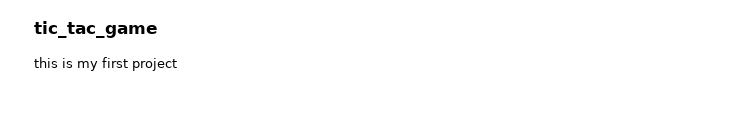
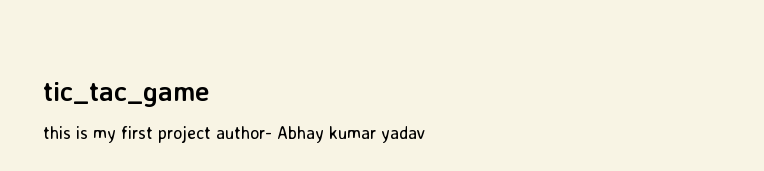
- this is my first project
+ this is my first project author- Abhay kumar yadav

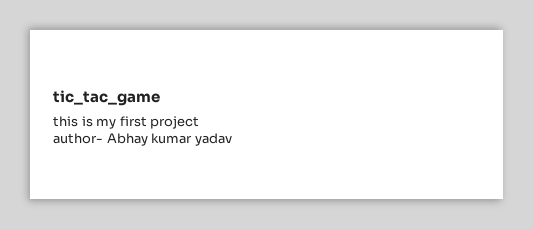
- this is my first project author- Abhay kumar yadav
+ this is my first project
+ author- Abhay kumar yadav

